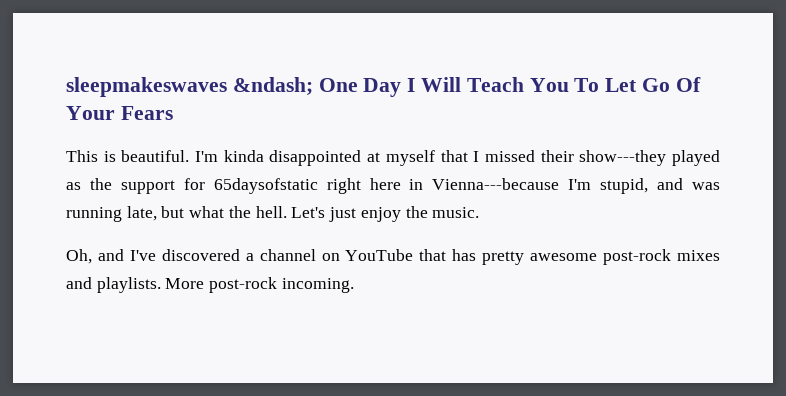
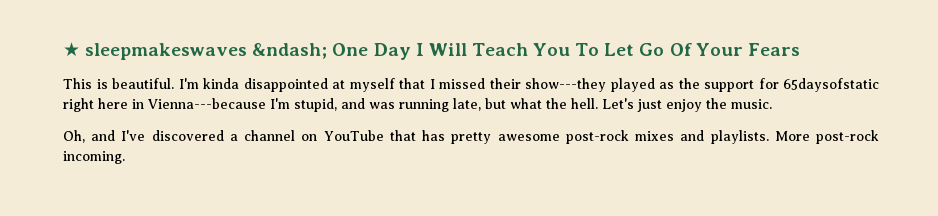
- sleepmakeswaves &ndash; One Day I Will Teach You To Let Go Of Your Fears
+ ★ sleepmakeswaves &ndash; One Day I Will Teach You To Let Go Of Your Fears

